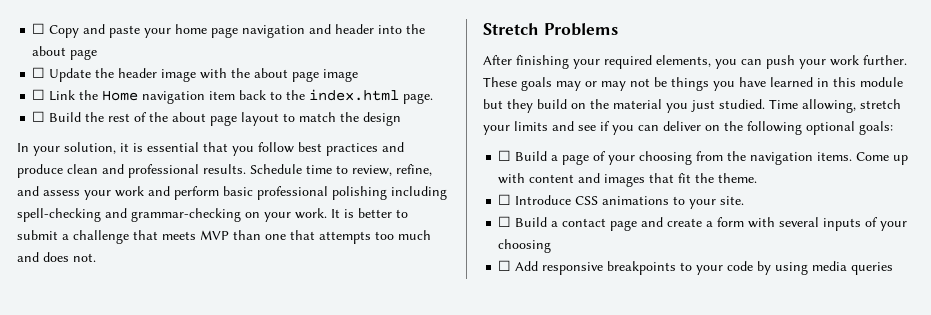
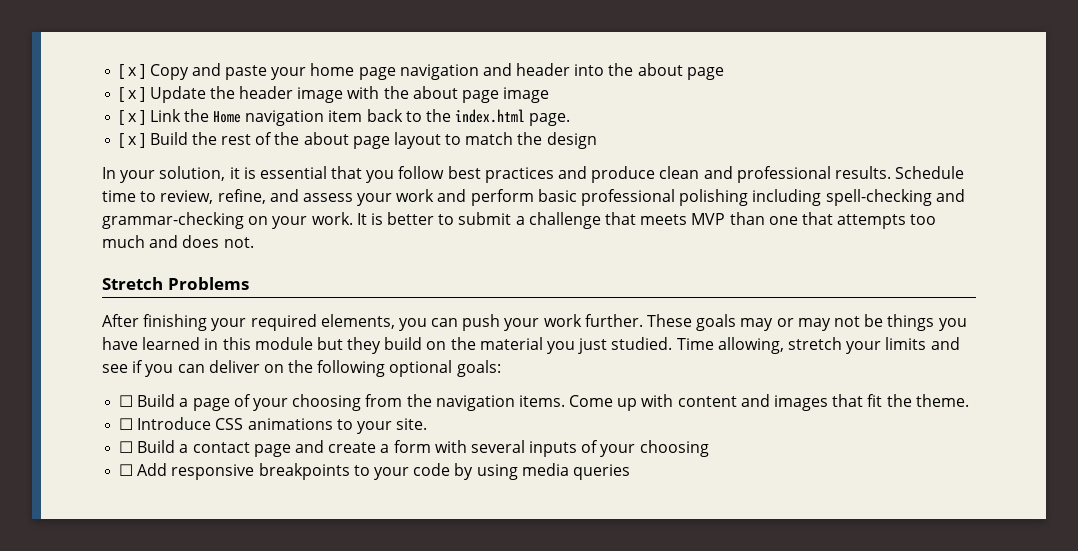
- ☐ Copy and paste your home page navigation and header into the about page
+ [ x ] Copy and paste your home page navigation and header into the about page
- ☐ Update the header image with the about page image
+ [ x ] Update the header image with the about page image
- ☐ Link the Home navigation item back to the index.html page.
+ [ x ] Link the Home navigation item back to the index.html page.
- ☐ Build the rest of the about page layout to match the design
+ [ x ] Build the rest of the about page layout to match the design

